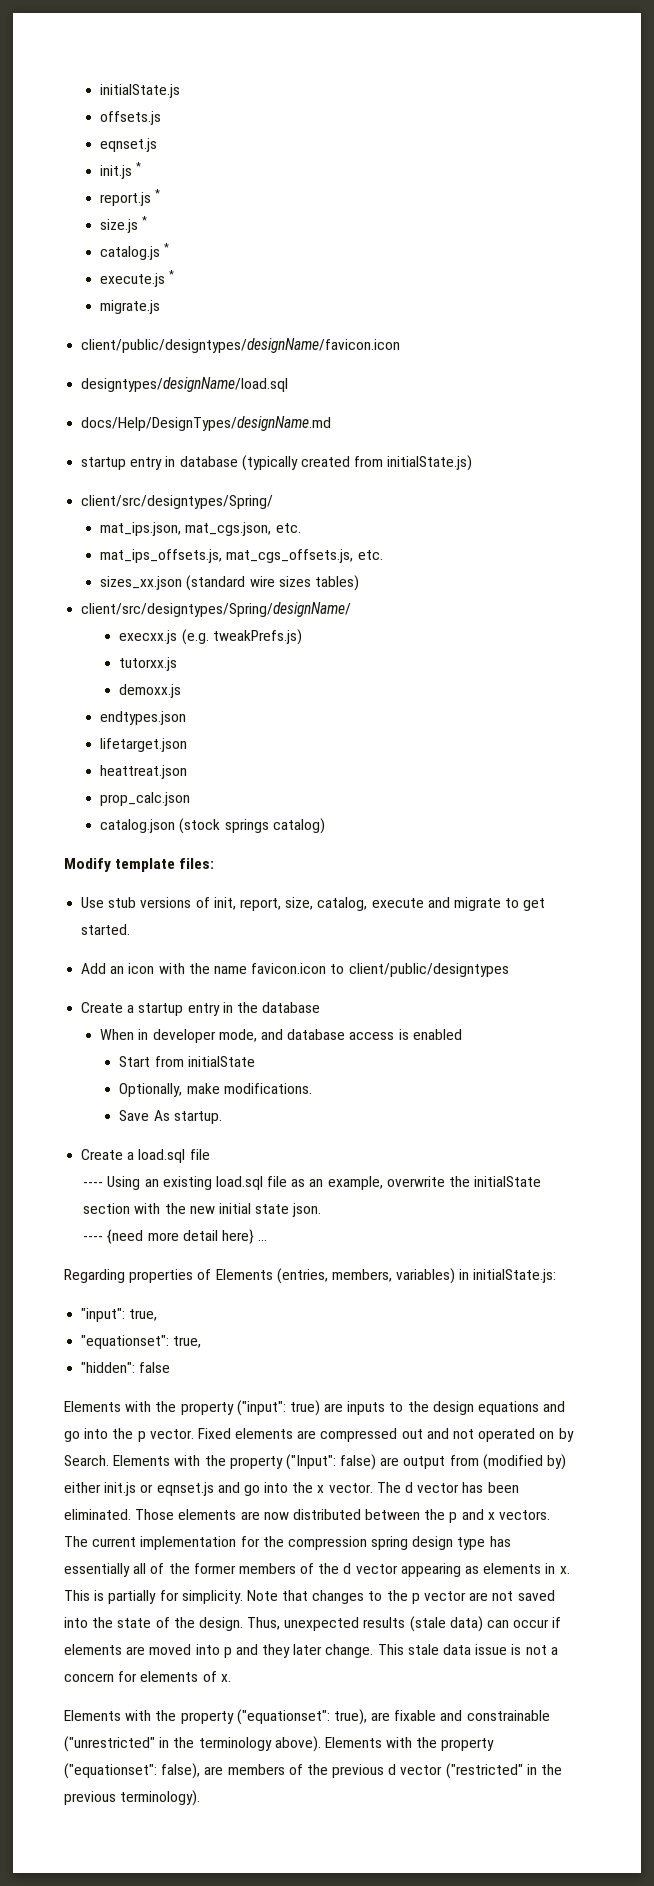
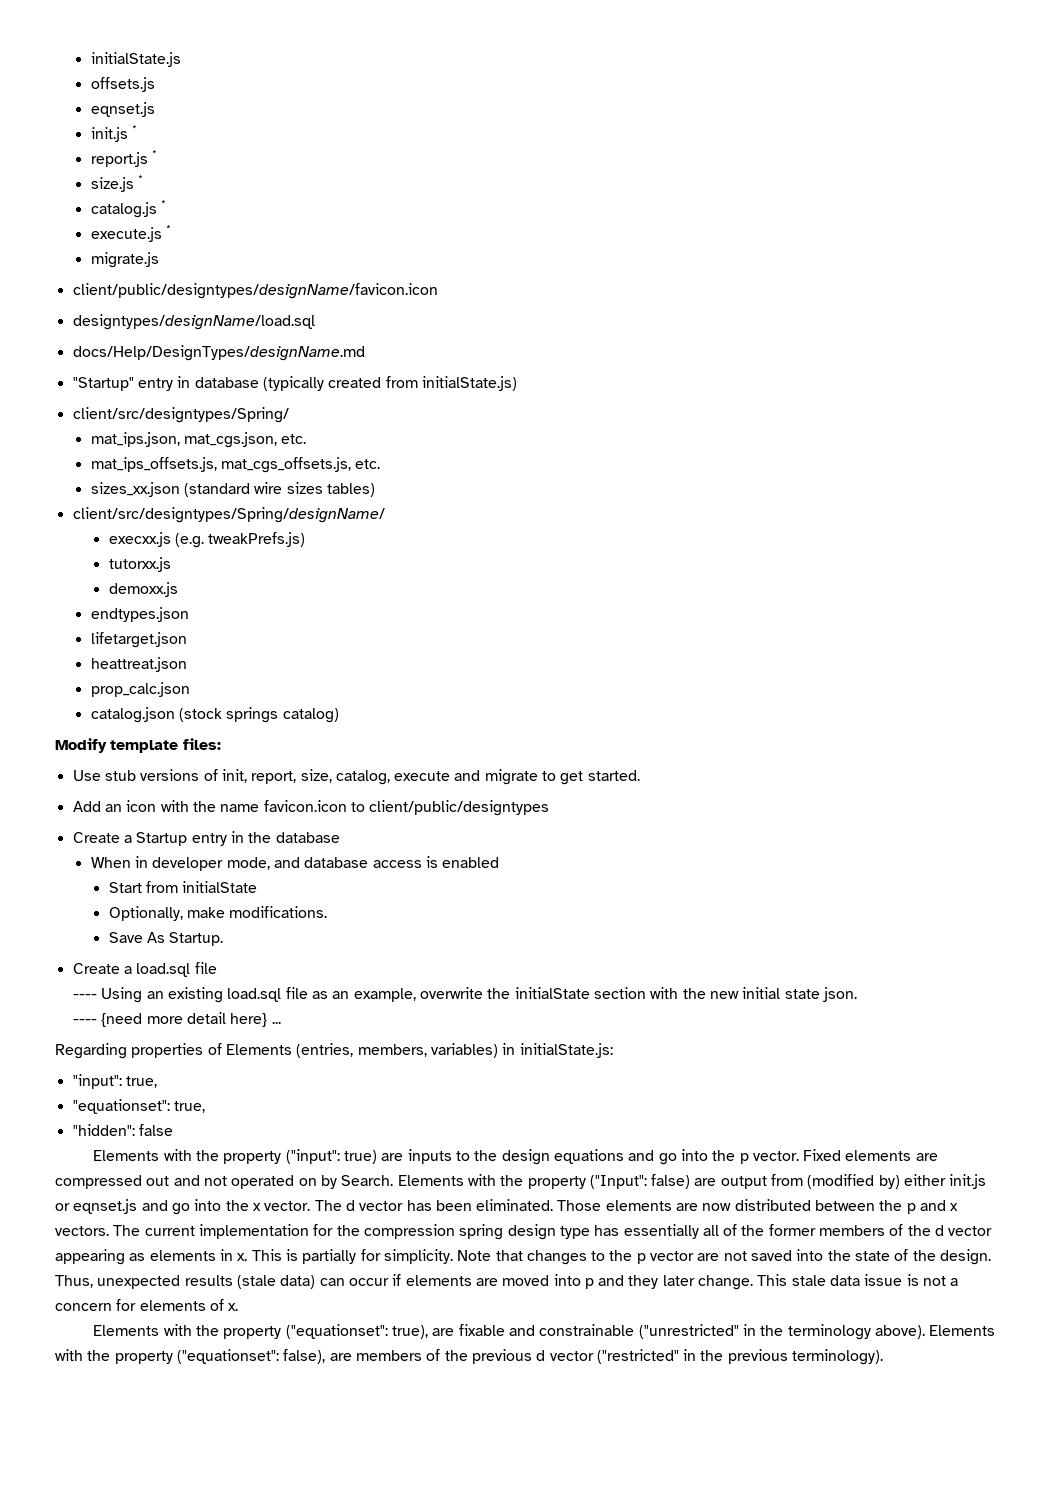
- startup entry in database (typically created from initialState.js)
+ "Startup" entry in database (typically created from initialState.js)
- Create a startup entry in the database
+ Create a Startup entry in the database
- Save As startup.
+ Save As Startup.

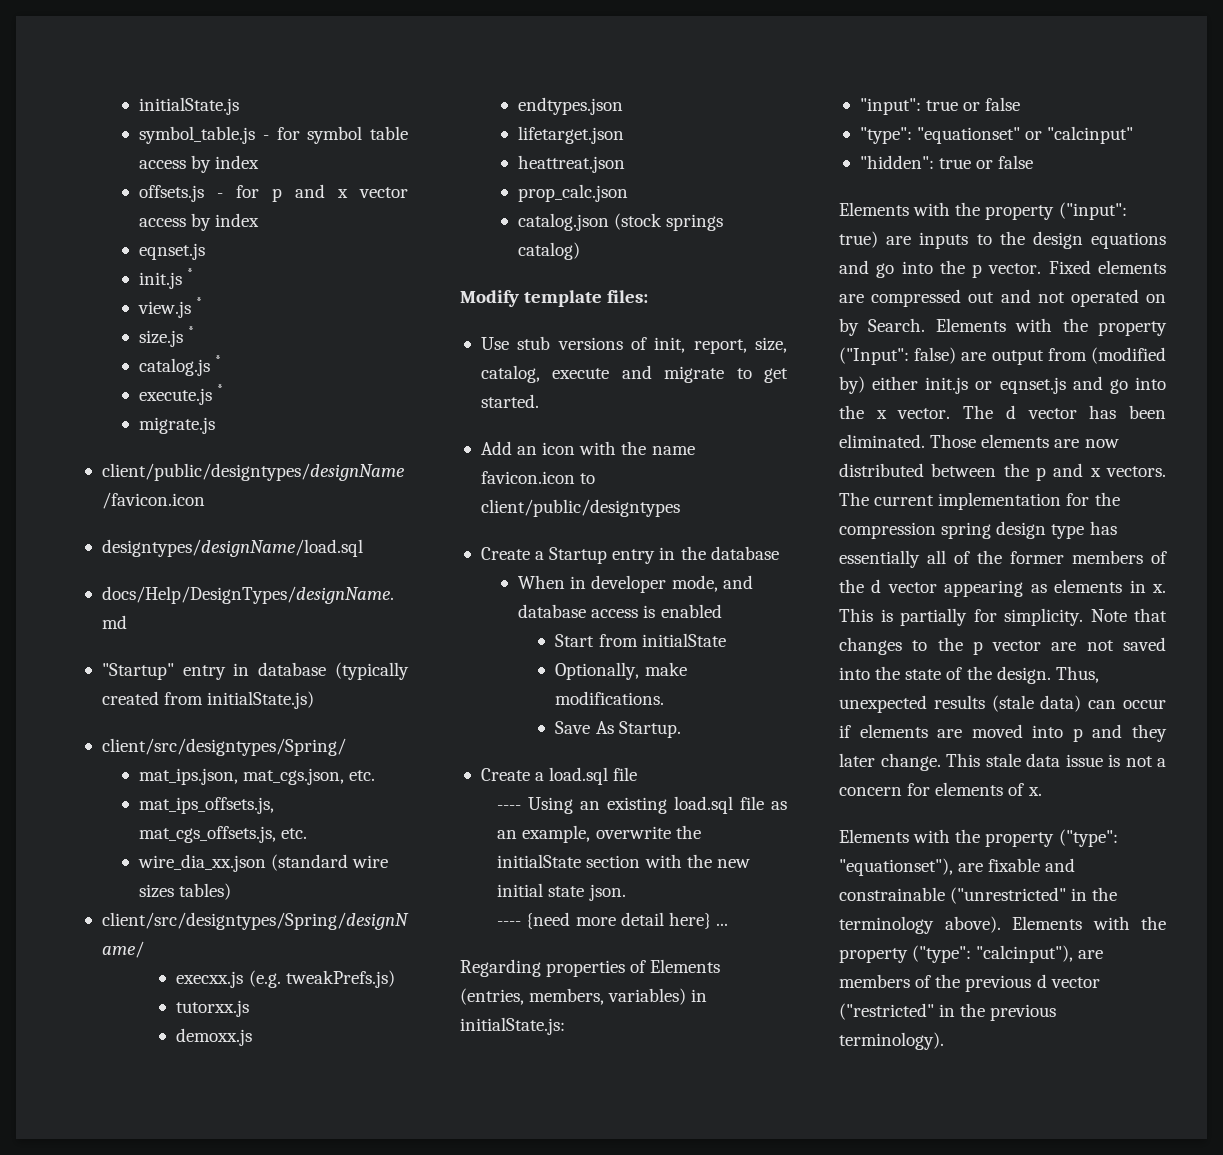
- offsets.js
+ symbol_table.js - for symbol table access by index
+ offsets.js - for p and x vector access by index
- report.js *
+ view.js *
- sizes_xx.json (standard wire sizes tables)
+ wire_dia_xx.json (standard wire sizes tables)
- "input": true,
- "equationset": true,
+ "input": true or false
+ "type": "equationset" or "calcinput"
- "hidden": false
+ "hidden": true or false
- Elements with the property ("equationset": true), are fixable and constrainable ("unrestricted" in the terminology above).
+ Elements with the property ("type": "equationset"), are fixable and constrainable ("unrestricted" in the terminology above).
- Elements with the property ("equationset": false), are members of the previous d vector ("restricted" in the previous terminology).
+ Elements with the property ("type": "calcinput"), are members of the previous d vector ("restricted" in the previous terminology).

